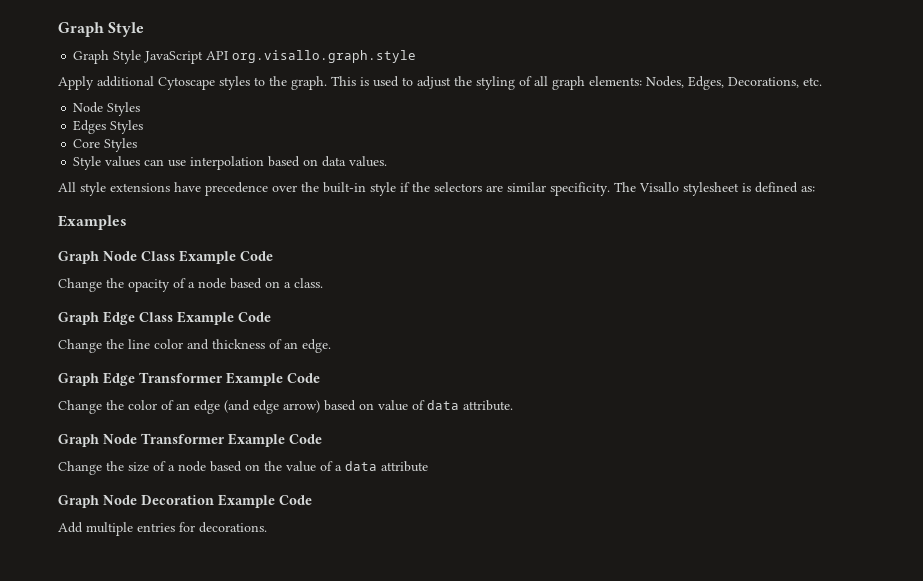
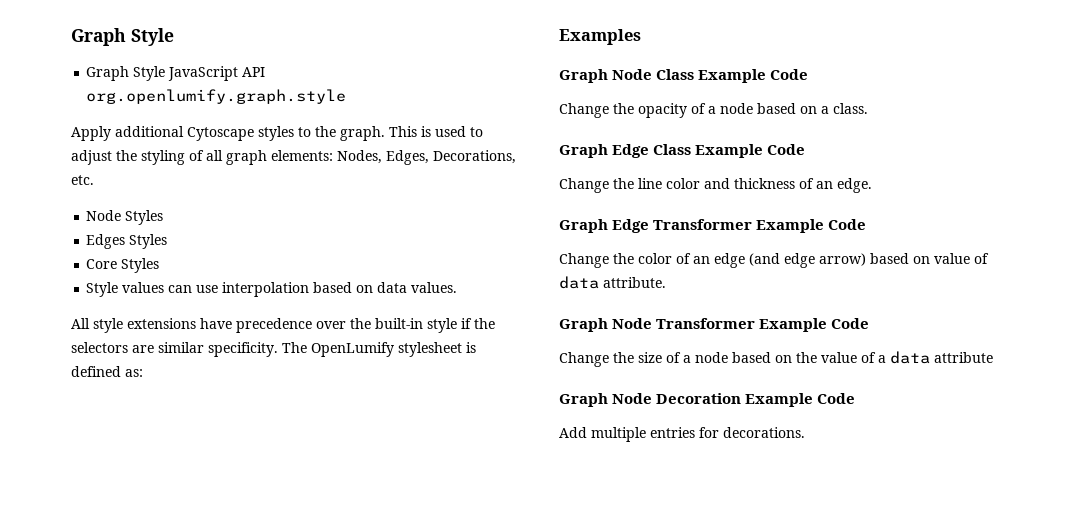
- Graph Style JavaScript API org.visallo.graph.style
+ Graph Style JavaScript API org.openlumify.graph.style
- The Visallo stylesheet is defined as:
+ The OpenLumify stylesheet is defined as:

